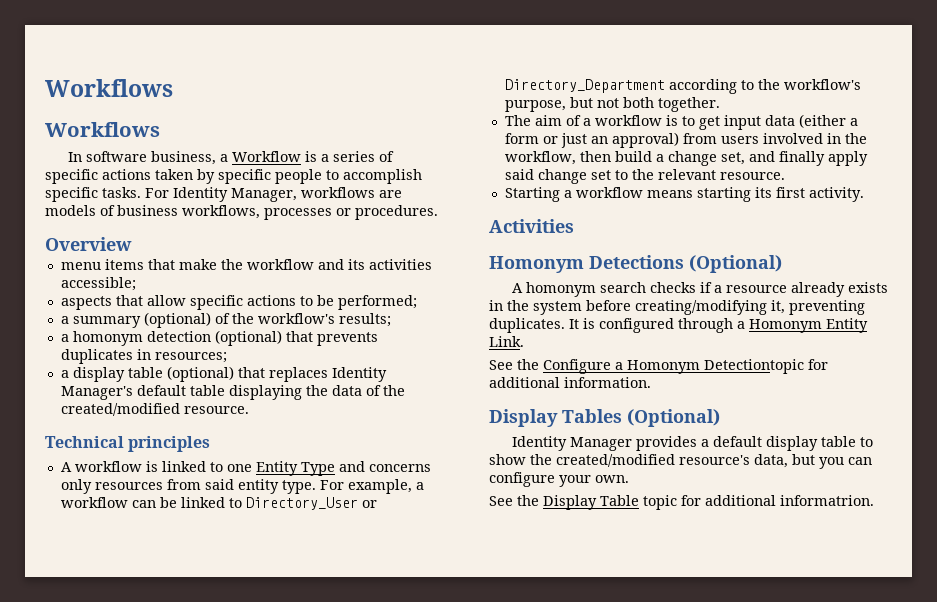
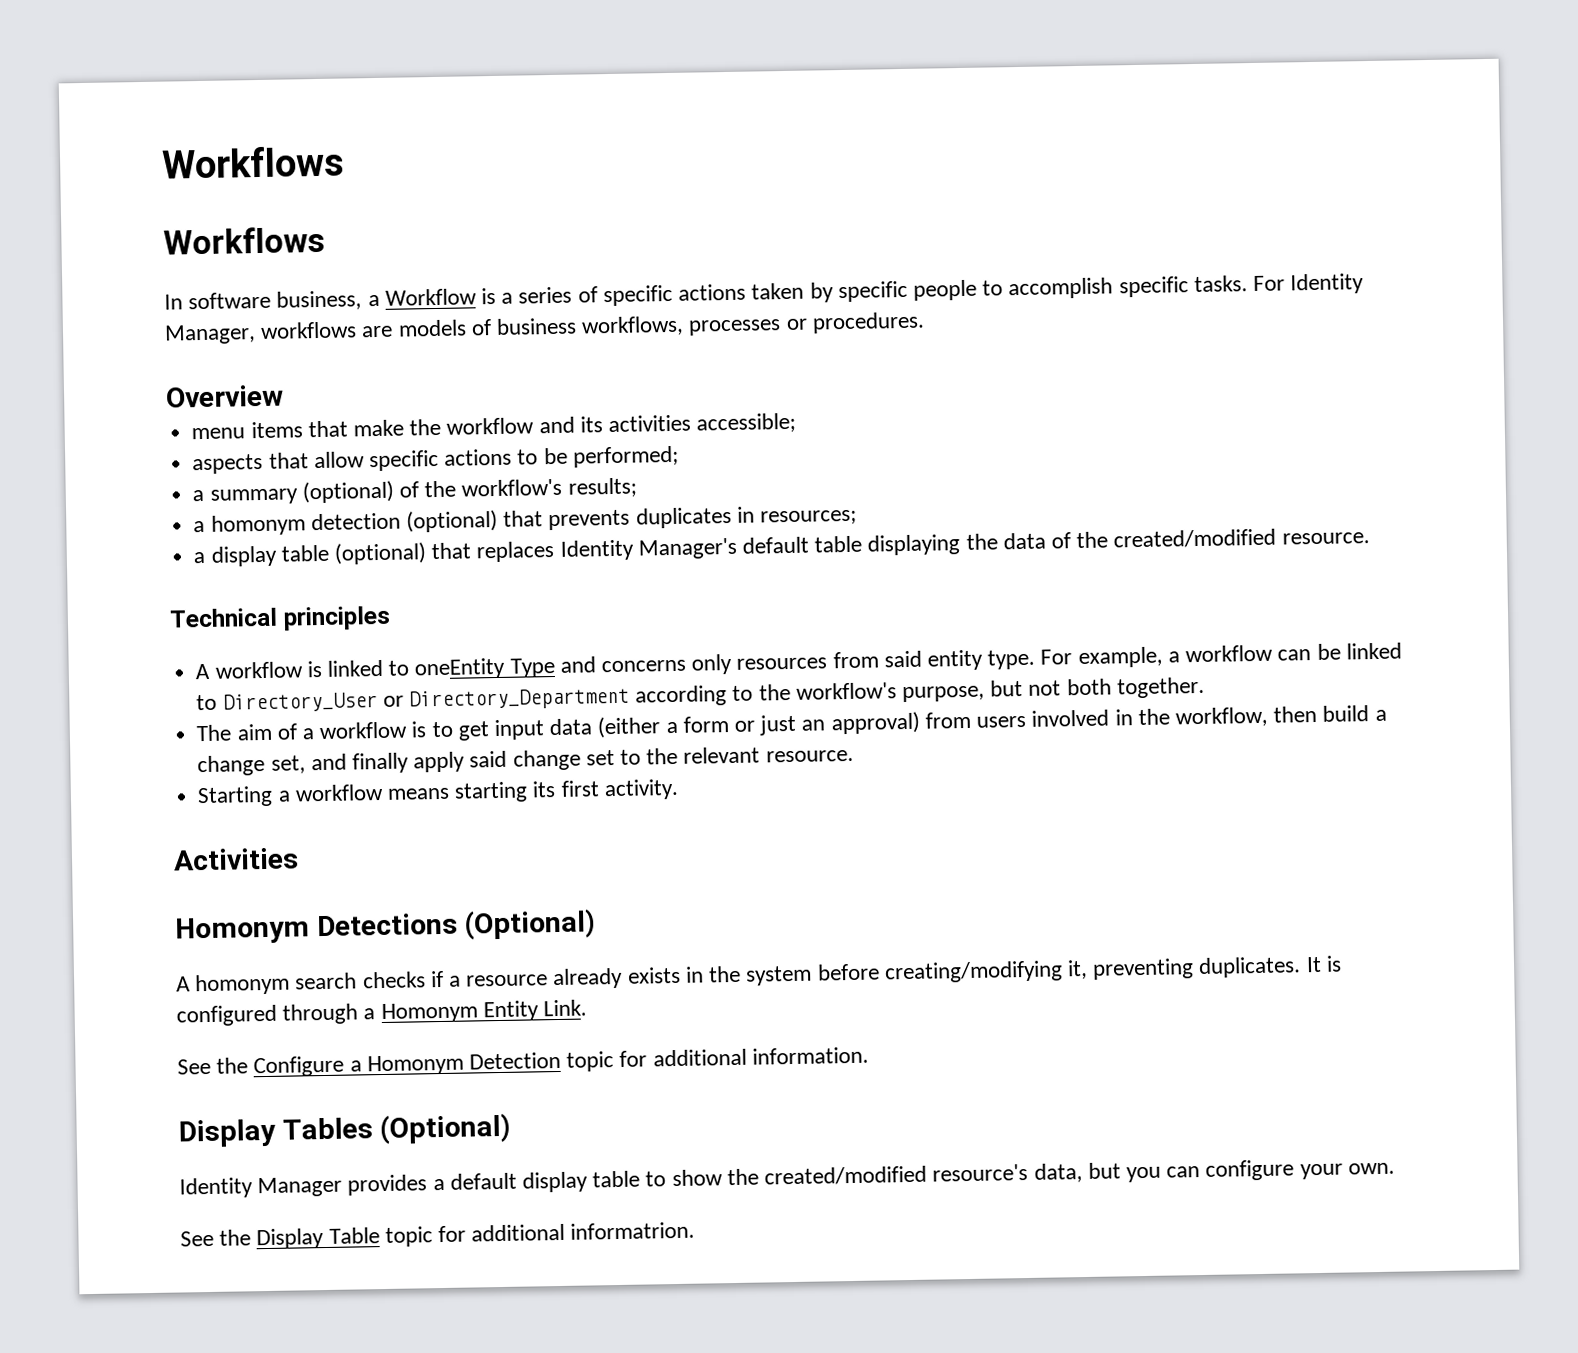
- A workflow is linked to one Entity Type and concerns only resources from said entity type.
+ A workflow is linked to oneEntity Type and concerns only resources from said entity type.
- See the Configure a Homonym Detectiontopic for additional information.
+ See the Configure a Homonym Detection topic for additional information.

